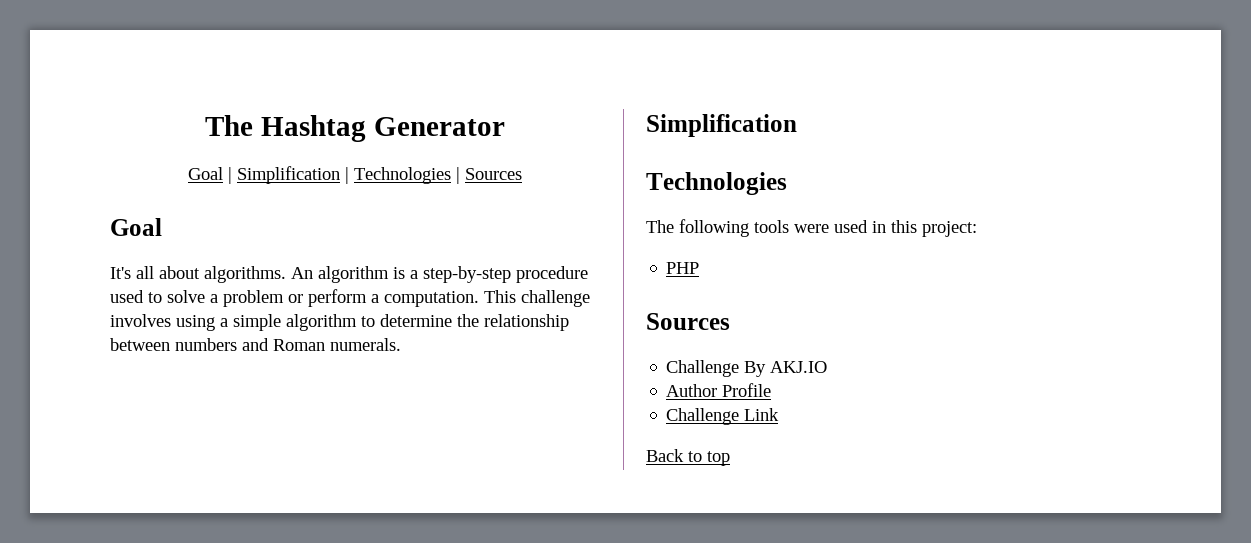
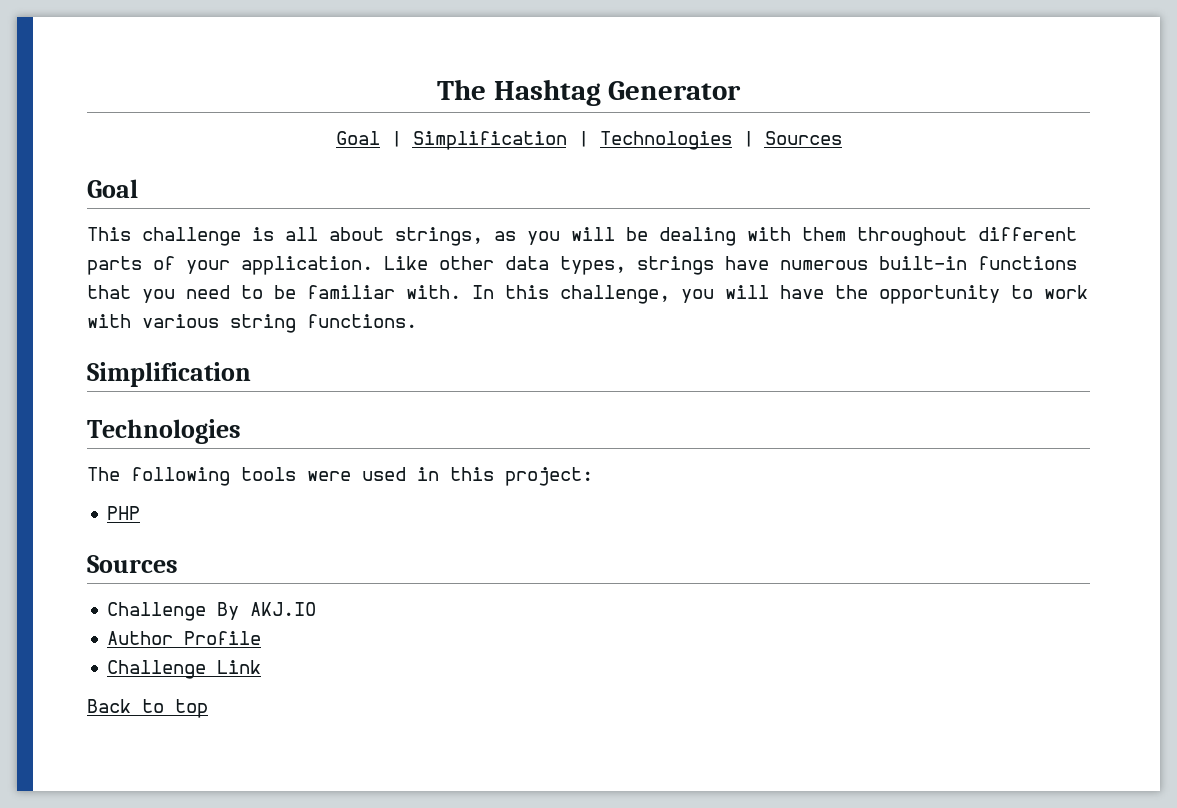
- It's all about algorithms. An algorithm is a step-by-step procedure used to solve a problem or perform a computation. This challenge involves using a simple algorithm to determine the relationship between numbers and Roman numerals.
+ This challenge is all about strings, as you will be dealing with them throughout different parts of your application. Like other data types, strings have numerous built-in functions that you need to be familiar with. In this challenge, you will have the opportunity to work with various string functions.

